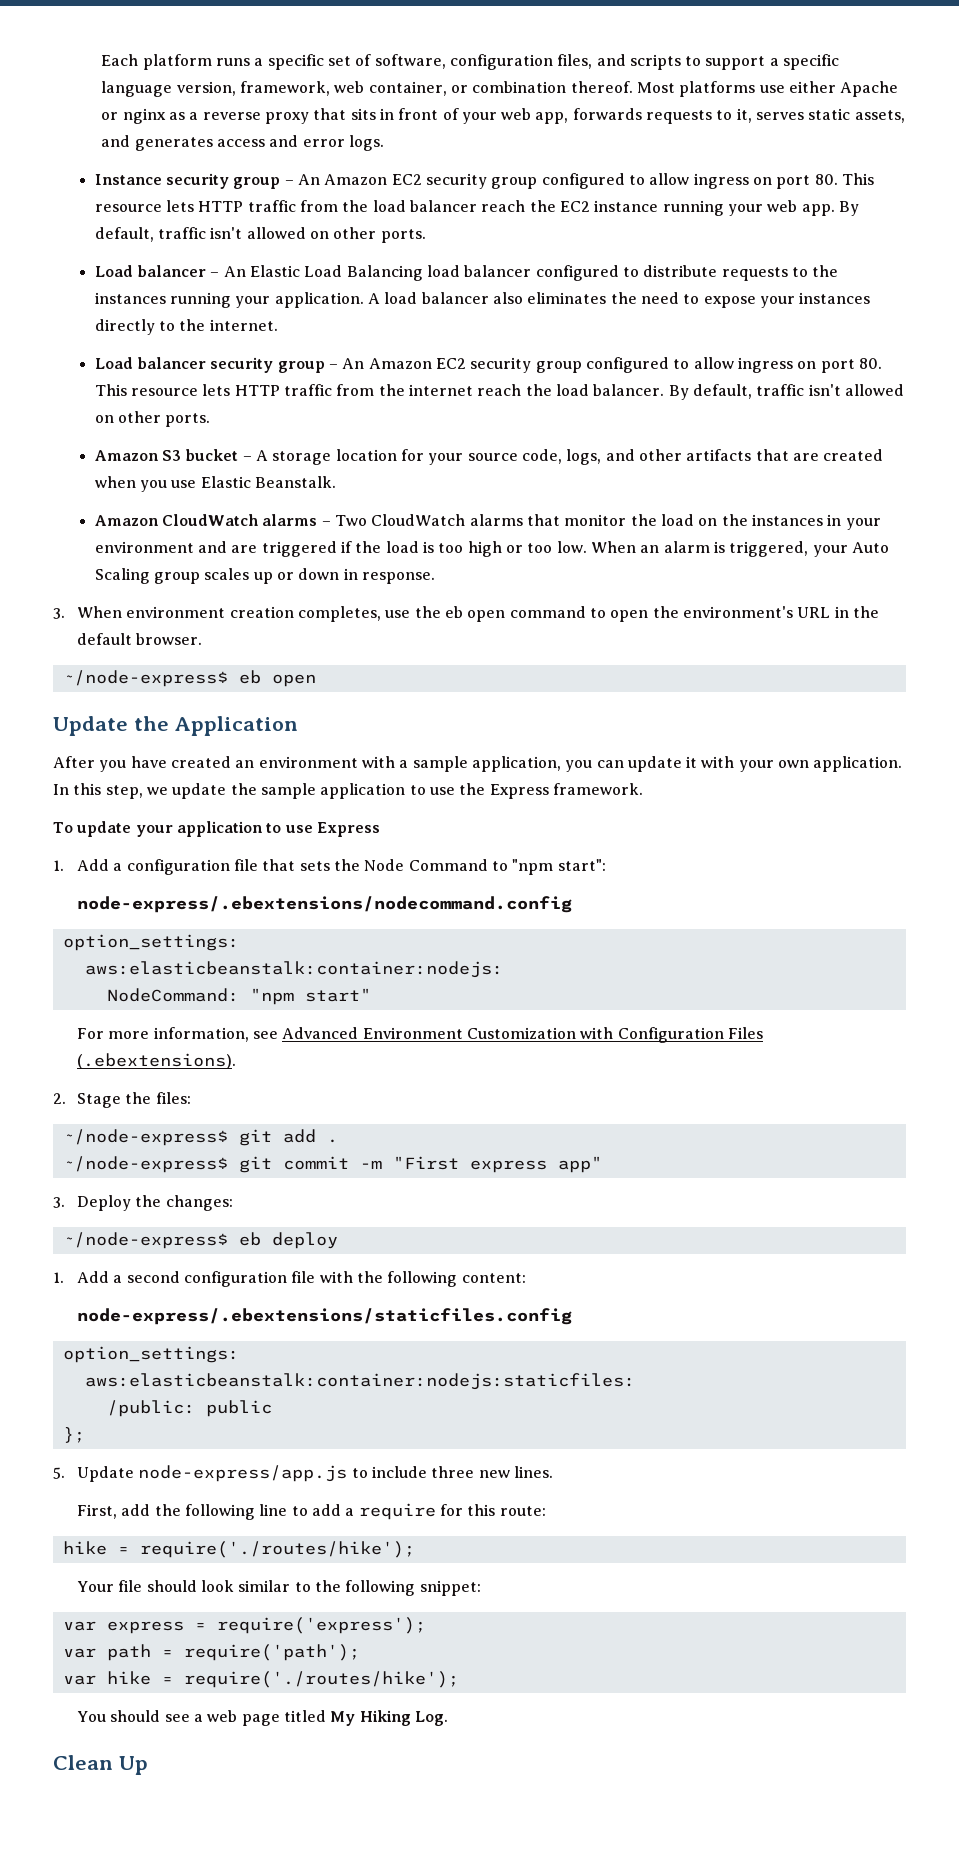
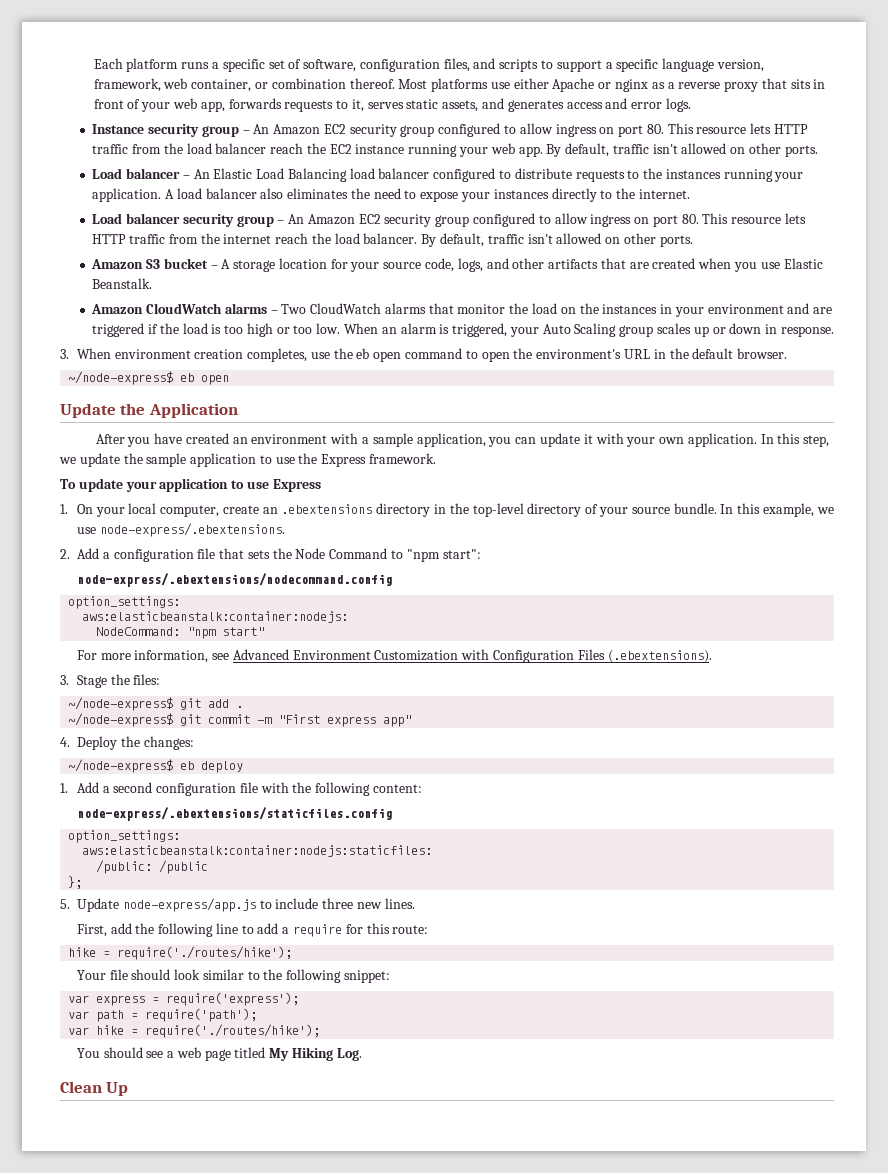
- 1. Add a configuration file that sets the Node Command to "npm start":
+ 1. On your local computer, create an .ebextensions directory in the top-level directory of your source bundle. In this example, we use node-express/.ebextensions.
+ 2. Add a configuration file that sets the Node Command to "npm start":
- 2. Stage the files:
+ 3. Stage the files:
- 3. Deploy the changes:
+ 4. Deploy the changes:
- /public: public
+ /public: /public

